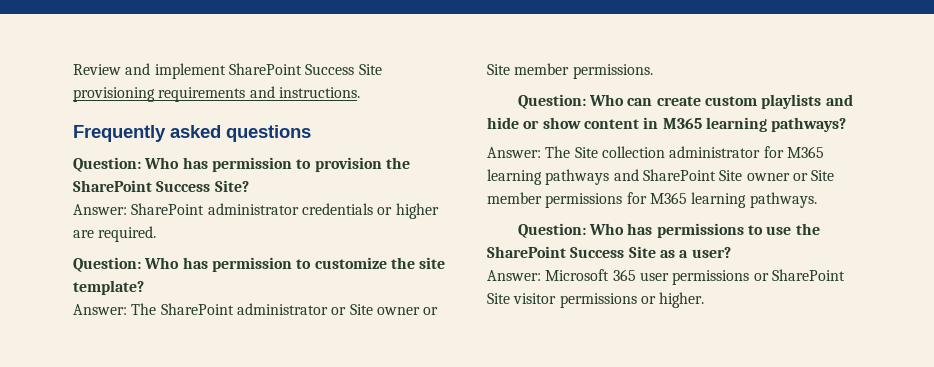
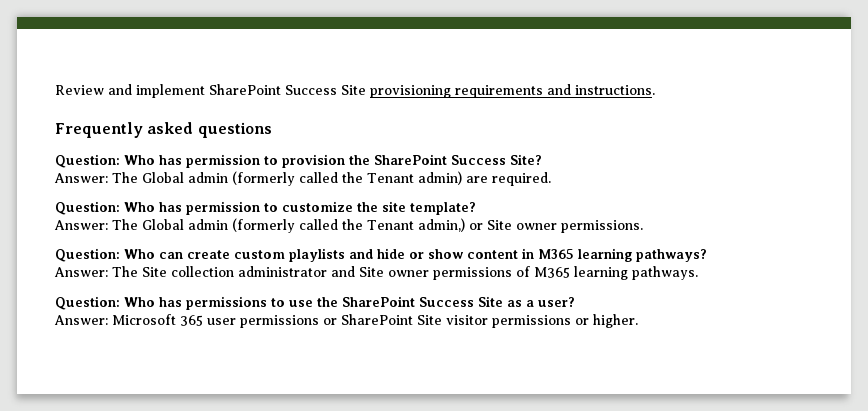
- Answer: SharePoint administrator credentials or higher are required.
+ Answer: The Global admin (formerly called the Tenant admin) are required.
- Answer: The SharePoint administrator or Site owner or Site member permissions.
+ Answer: The Global admin (formerly called the Tenant admin,) or Site owner permissions.
- Answer: The Site collection administrator for M365 learning pathways and SharePoint Site owner or Site member permissions for M365 learning pathways.
+ Answer: The Site collection administrator and Site owner permissions of M365 learning pathways.

